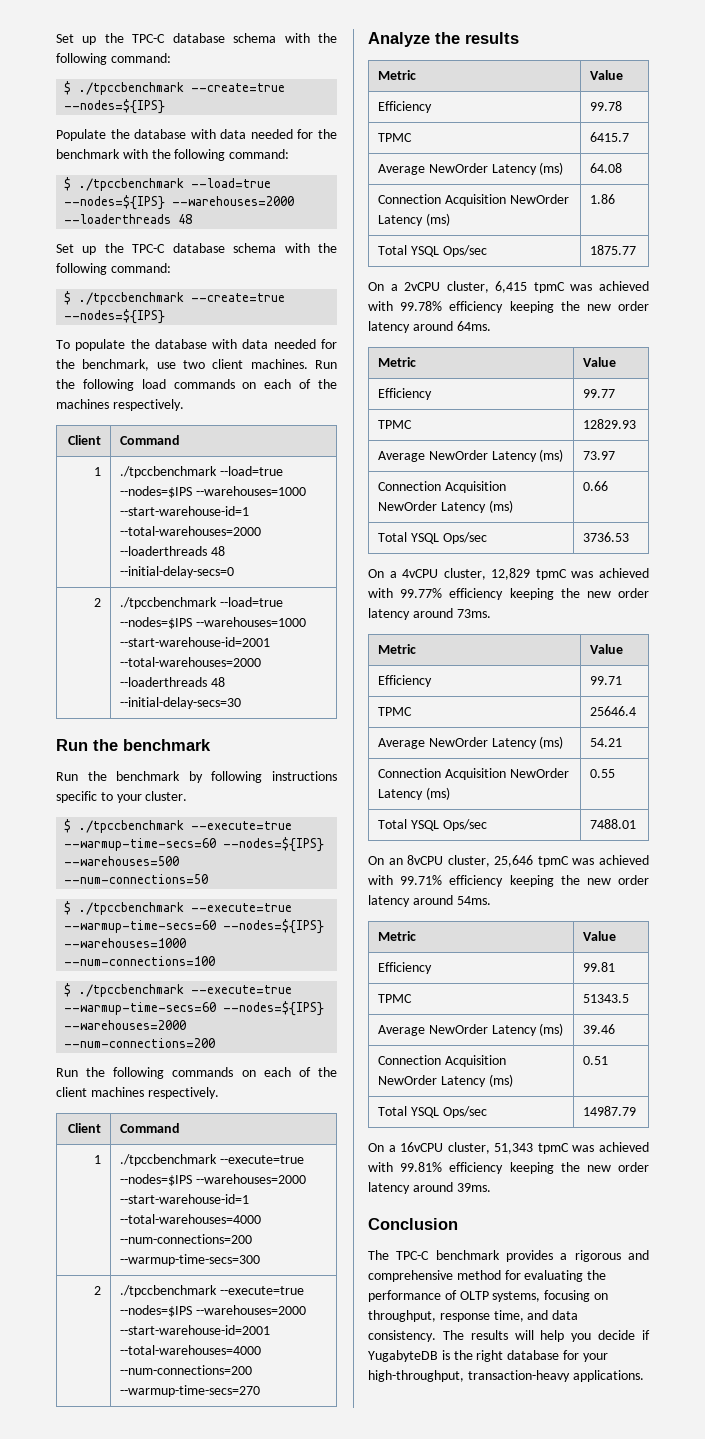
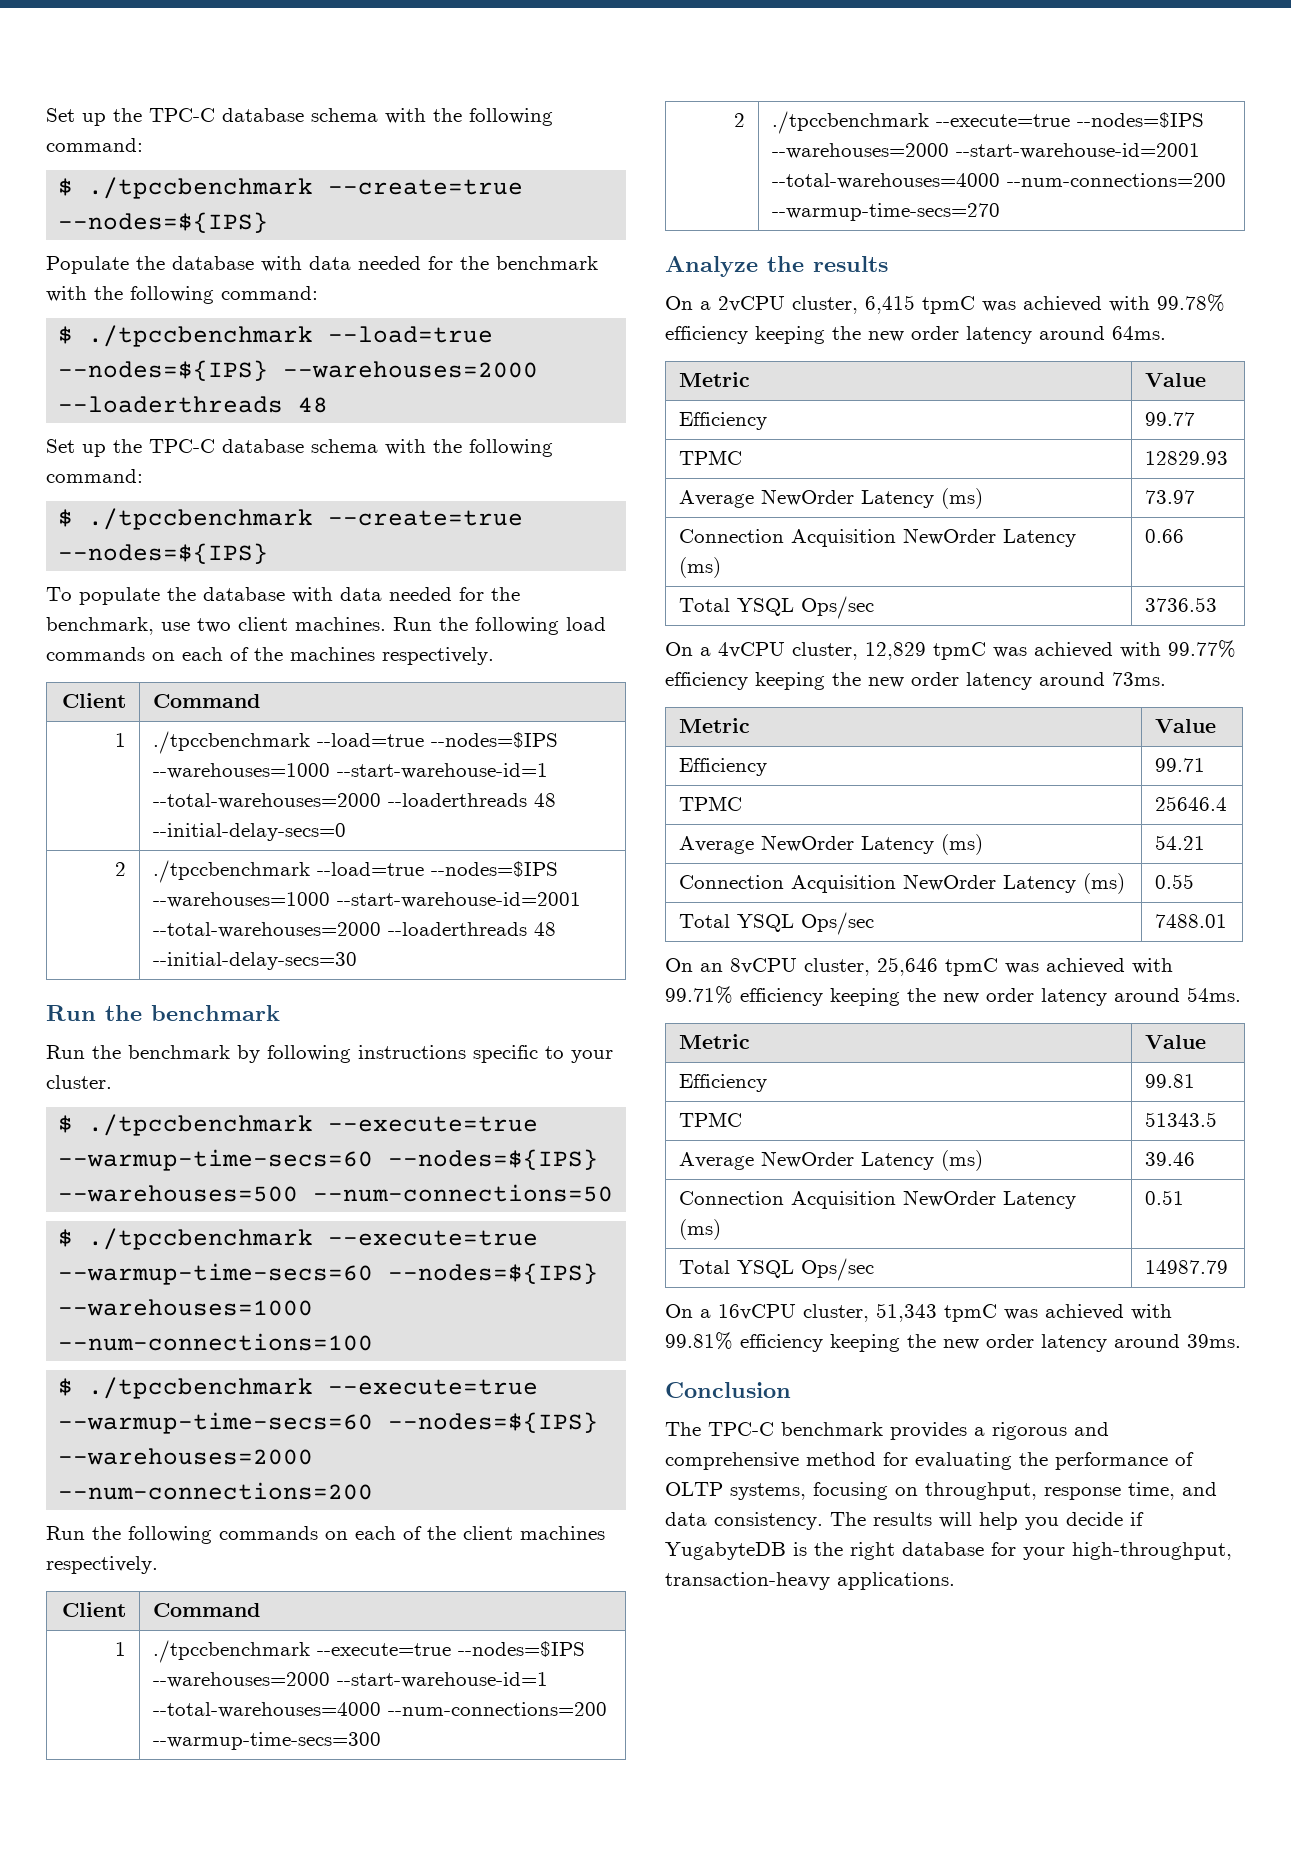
  Analyze the results
- Metric | Value
- Efficiency | 99.78
- TPMC | 6415.7
- Average NewOrder Latency (ms) | 64.08
- Connection Acquisition NewOrder Latency (ms) | 1.86
- Total YSQL Ops/sec | 1875.77

